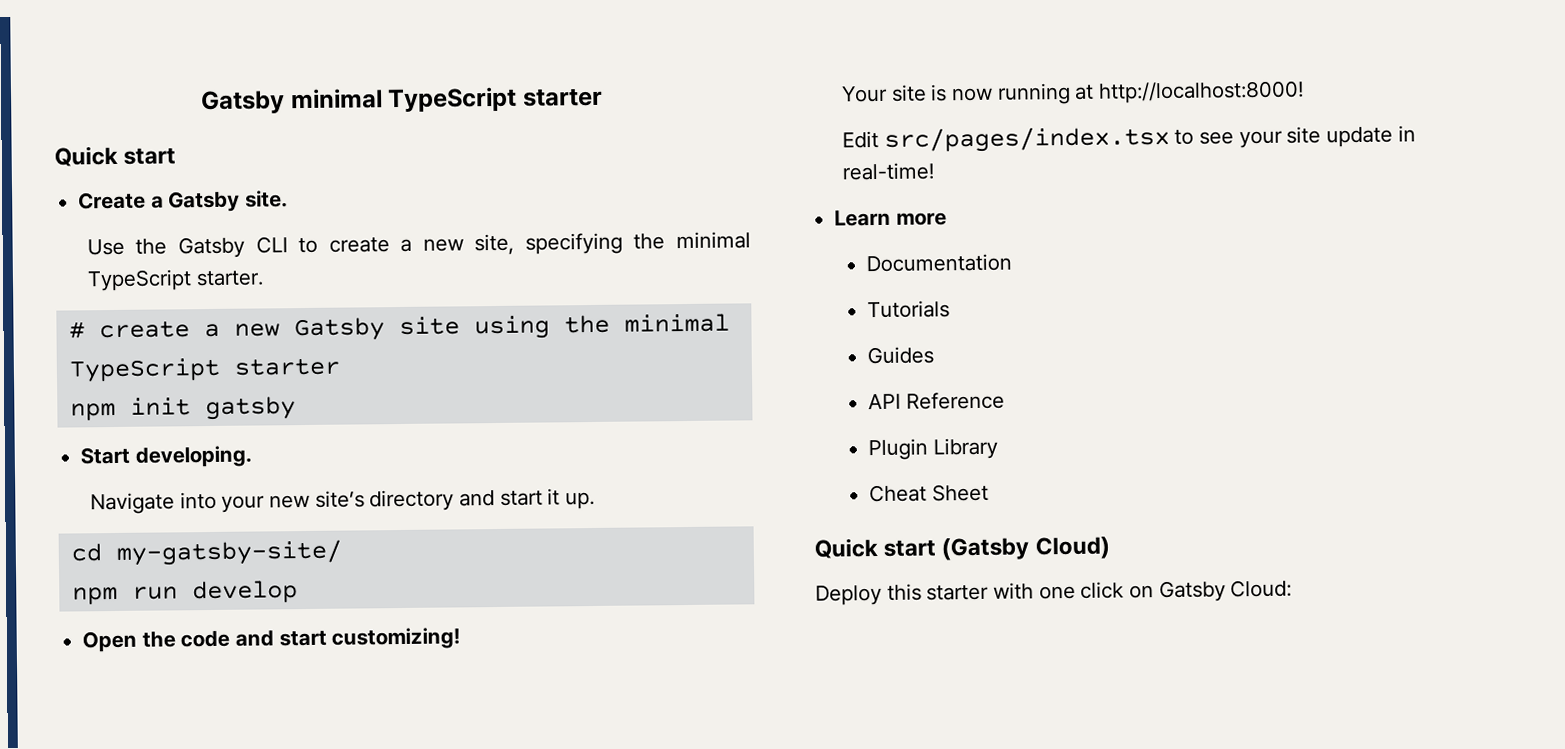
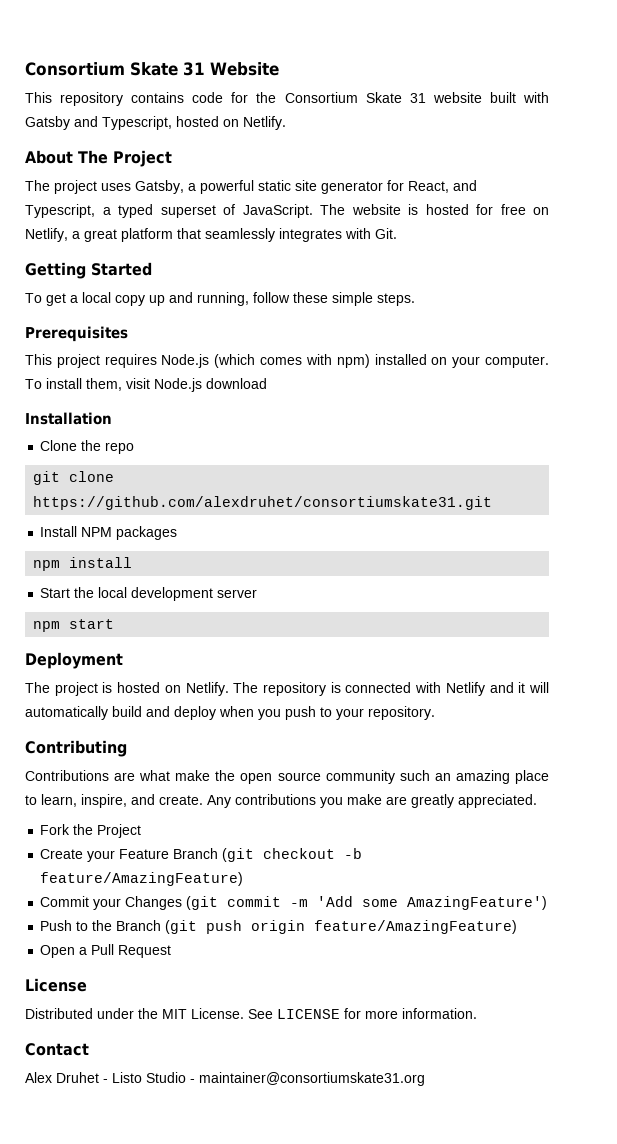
- Gatsby minimal TypeScript starter
- Quick start
- Create a Gatsby site.
- Use the Gatsby CLI to create a new site, specifying the minimal TypeScript starter.
- # create a new Gatsby site using the minimal TypeScript starter
- npm init gatsby
- Start developing.
- Navigate into your new site’s directory and start it up.
- cd my-gatsby-site/
- npm run develop
- Open the code and start customizing!
- Your site is now running at http://localhost:8000!
- Edit src/pages/index.tsx to see your site update in real-time!
- Learn more
- Documentation
- Tutorials
- Guides
- API Reference
- Plugin Library
- Cheat Sheet
- Quick start (Gatsby Cloud)
- Deploy this starter with one click on Gatsby Cloud:
+ Consortium Skate 31 Website
+ This repository contains code for the Consortium Skate 31 website built with Gatsby and Typescript, hosted on Netlify.
+ About The Project
+ The project uses Gatsby, a powerful static site generator for React, and Typescript, a typed superset of JavaScript. The website is hosted for free on Netlify, a great platform that seamlessly integrates with Git.
+ Getting Started
+ To get a local copy up and running, follow these simple steps.
+ Prerequisites
+ This project requires Node.js (which comes with npm) installed on your computer. To install them, visit Node.js download
+ Installation
+ Clone the repo
+ git clone https://github.com/alexdruhet/consortiumskate31.git
+ Install NPM packages
+ npm install
+ Start the local development server
+ npm start
+ Deployment
+ The project is hosted on Netlify. The repository is connected with Netlify and it will automatically build and deploy when you push to your repository.
+ Contributing
+ Contributions are what make the open source community such an amazing place to learn, inspire, and create. Any contributions you make are greatly appreciated.
+ Fork the Project
+ Create your Feature Branch (git checkout -b feature/AmazingFeature)
+ Commit your Changes (git commit -m 'Add some AmazingFeature')
+ Push to the Branch (git push origin feature/AmazingFeature)
+ Open a Pull Request
+ License
+ Distributed under the MIT License. See LICENSE for more information.
+ Contact
+ Alex Druhet - Listo Studio - maintainer@consortiumskate31.org

